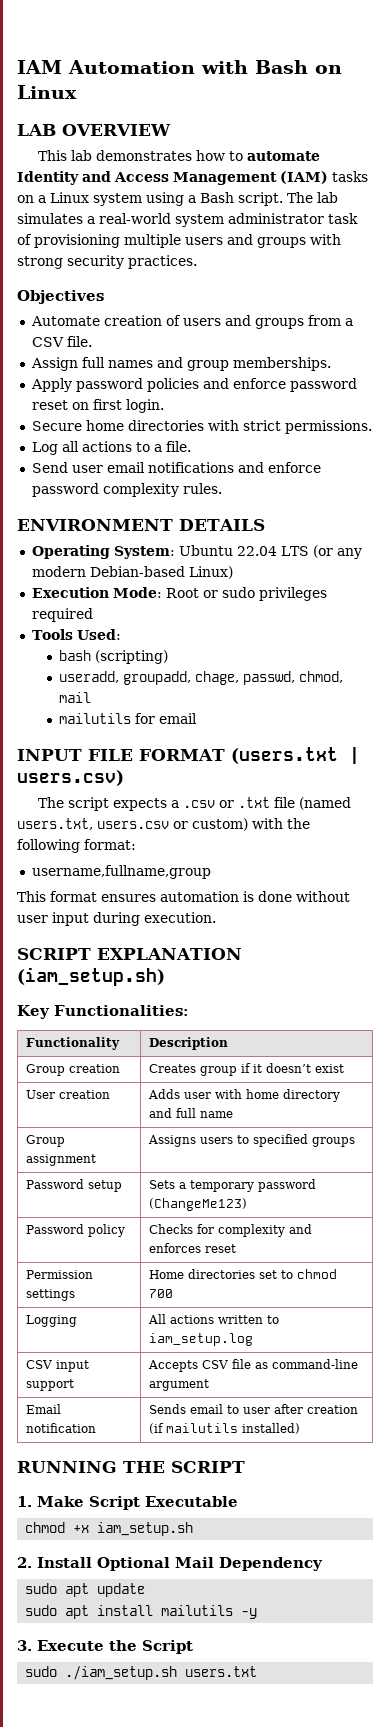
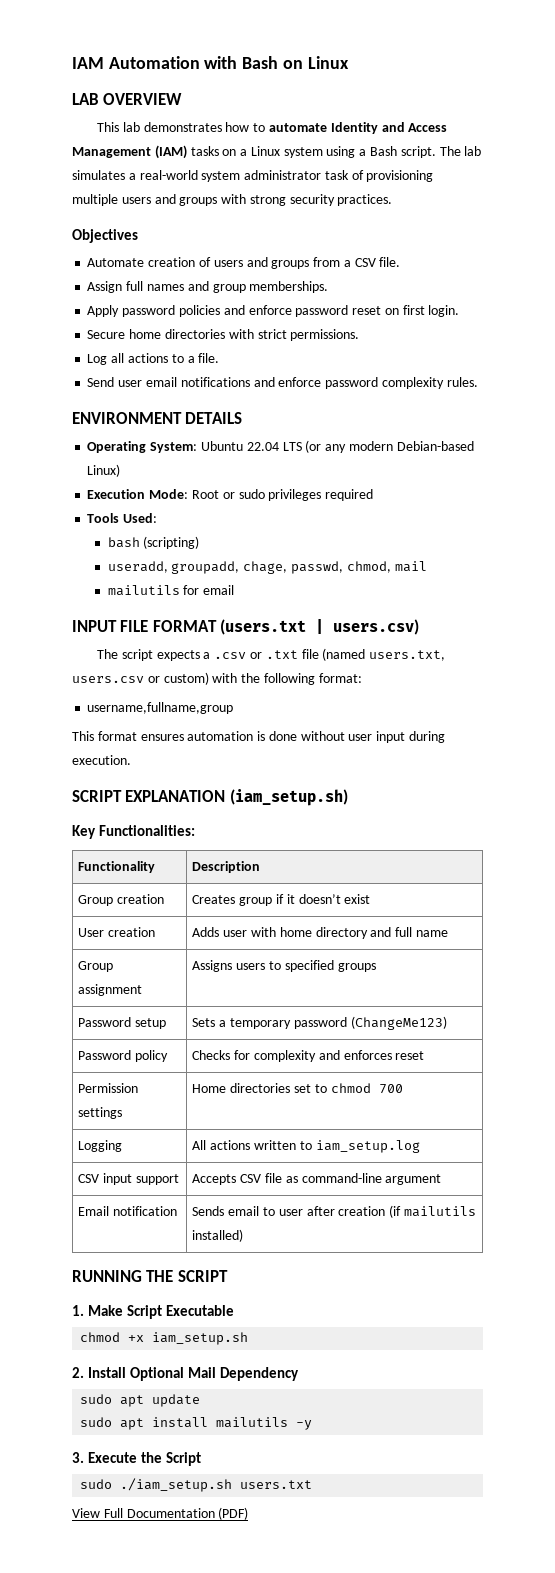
+ View Full Documentation (PDF)

